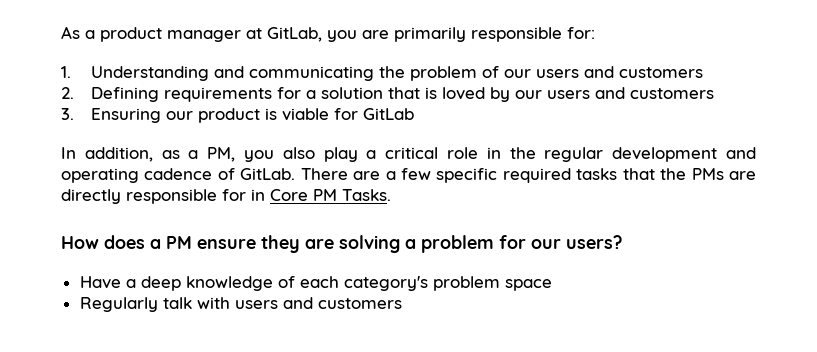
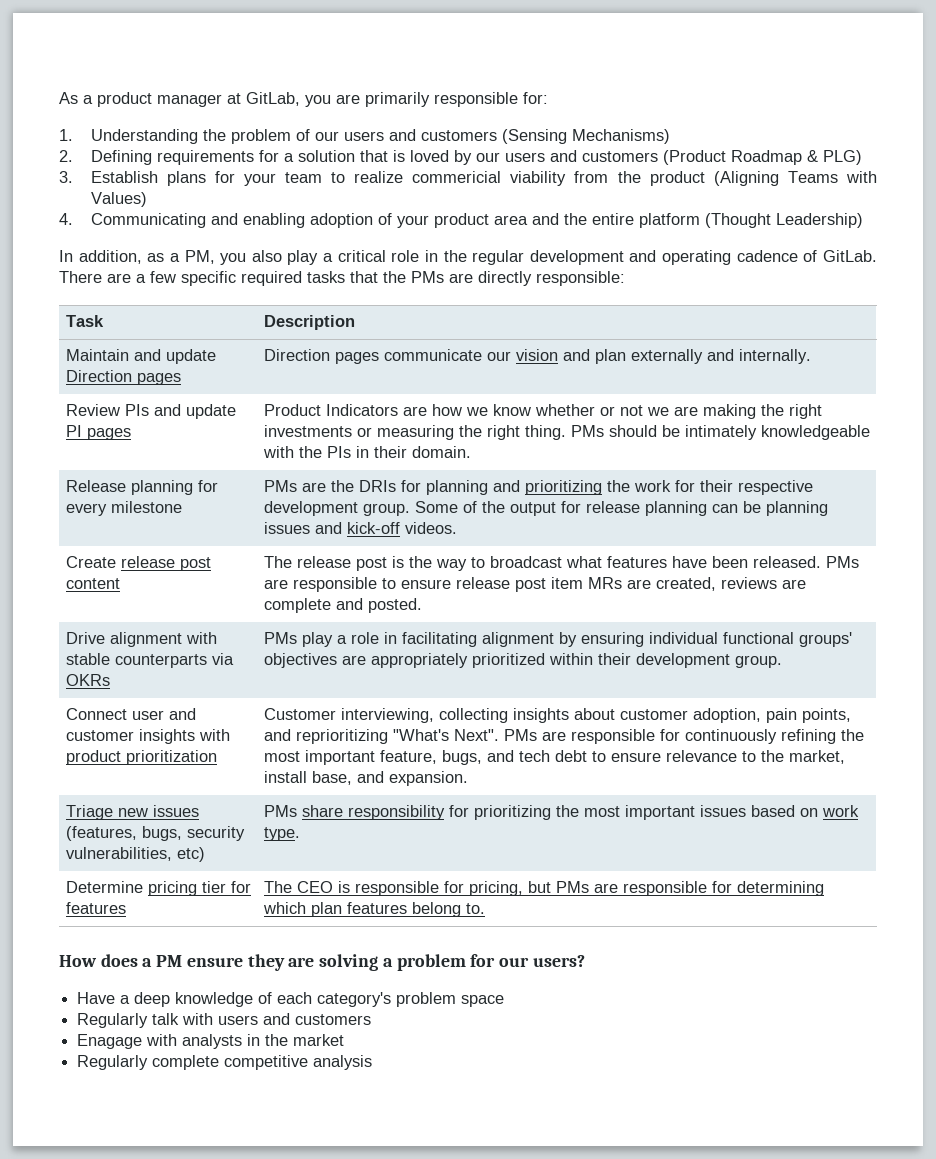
- 1. Understanding and communicating the problem of our users and customers
+ 1. Understanding the problem of our users and customers (Sensing Mechanisms)
- 2. Defining requirements for a solution that is loved by our users and customers
- 3. Ensuring our product is viable for GitLab
+ 2. Defining requirements for a solution that is loved by our users and customers (Product Roadmap & PLG)
+ 3. Establish plans for your team to realize commericial viability from the product (Aligning Teams with Values)
+ 4. Communicating and enabling adoption of your product area and the entire platform (Thought Leadership)
- There are a few specific required tasks that the PMs are directly responsible for in Core PM Tasks.
+ There are a few specific required tasks that the PMs are directly responsible:
+ Task | Description
+ Maintain and update Direction pages | Direction pages communicate our vision and plan externally and internally.
+ Review PIs and update PI pages | Product Indicators are how we know whether or not we are making the right investments or measuring the right thing. PMs should be intimately knowledgeable with the PIs in their domain.
+ Release planning for every milestone | PMs are the DRIs for planning and prioritizing the work for their respective development group. Some of the output for release planning can be planning issues and kick-off videos.
+ Create release post content | The release post is the way to broadcast what features have been released. PMs are responsible to ensure release post item MRs are created, reviews are complete and posted.
+ Drive alignment with stable counterparts via OKRs | PMs play a role in facilitating alignment by ensuring individual functional groups' objectives are appropriately prioritized within their development group.
+ Connect user and customer insights with product prioritization | Customer interviewing, collecting insights about customer adoption, pain points, and reprioritizing "What's Next". PMs are responsible for continuously refining the most important feature, bugs, and tech debt to ensure relevance to the market, install base, and expansion.
+ Triage new issues (features, bugs, security vulnerabilities, etc) | PMs share responsibility for prioritizing the most important issues based on work type.
+ Determine pricing tier for features | The CEO is responsible for pricing, but PMs are responsible for determining which plan features belong to.
+ Enagage with analysts in the market
+ Regularly complete competitive analysis

